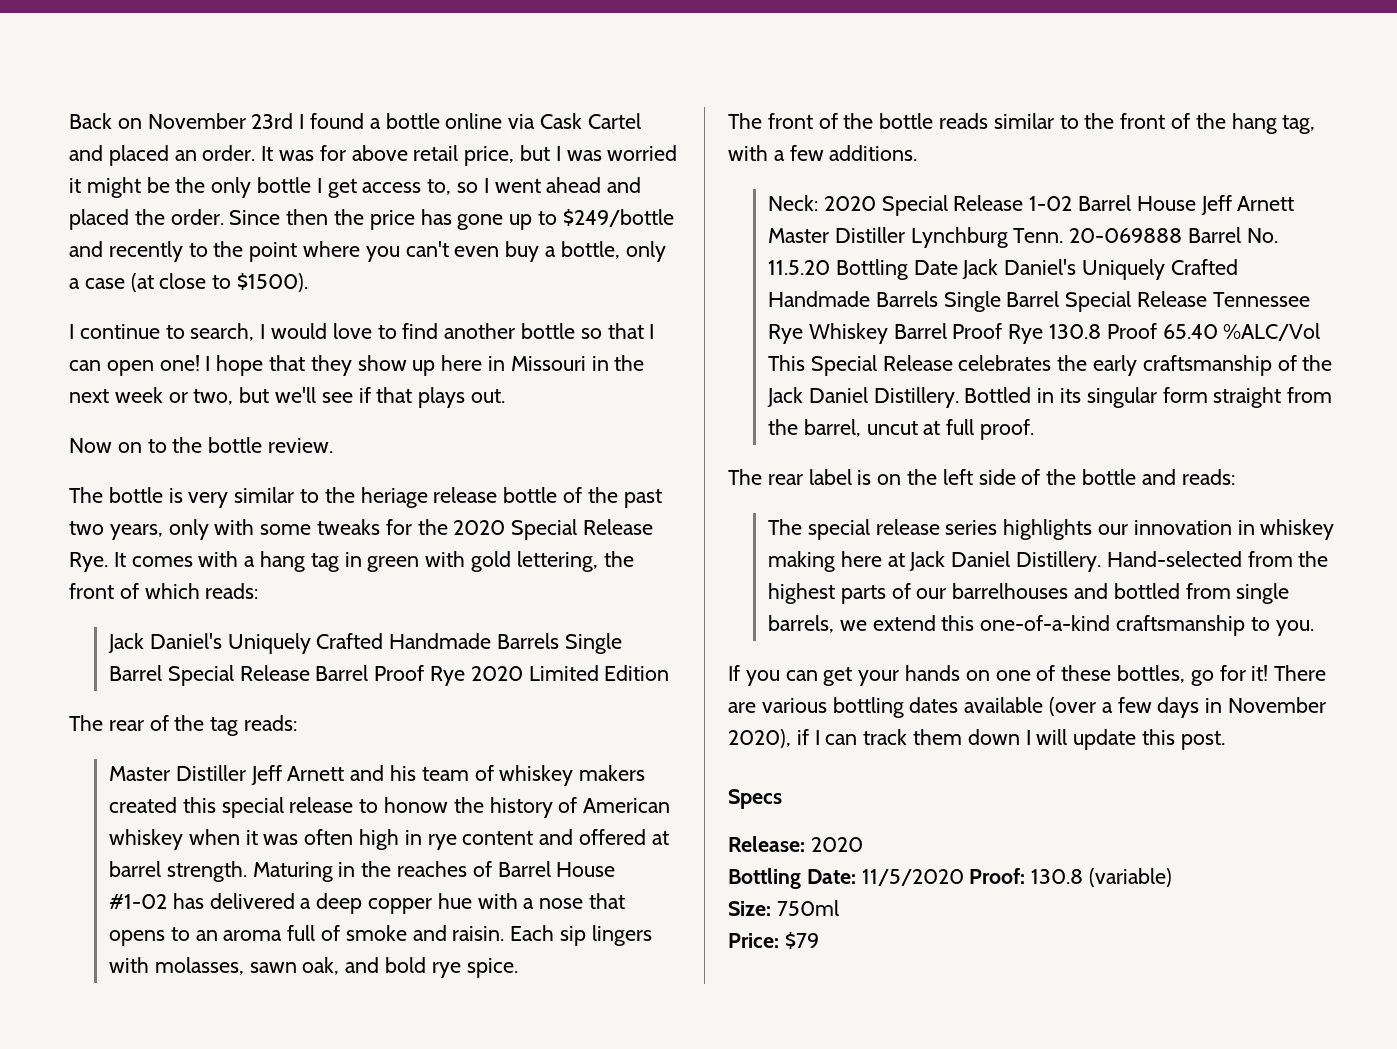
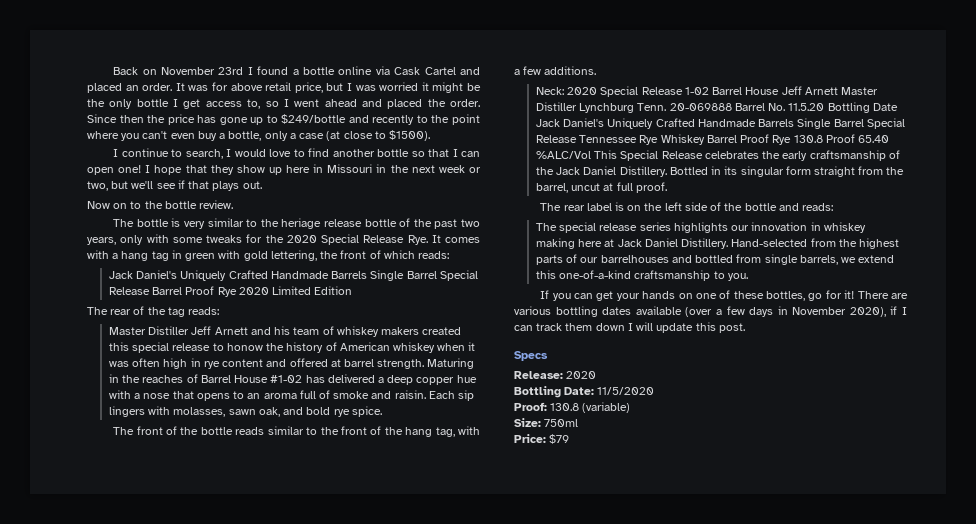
- Bottling Date: 11/5/2020 Proof: 130.8 (variable)
+ Bottling Date: 11/5/2020
+ Proof: 130.8 (variable)

